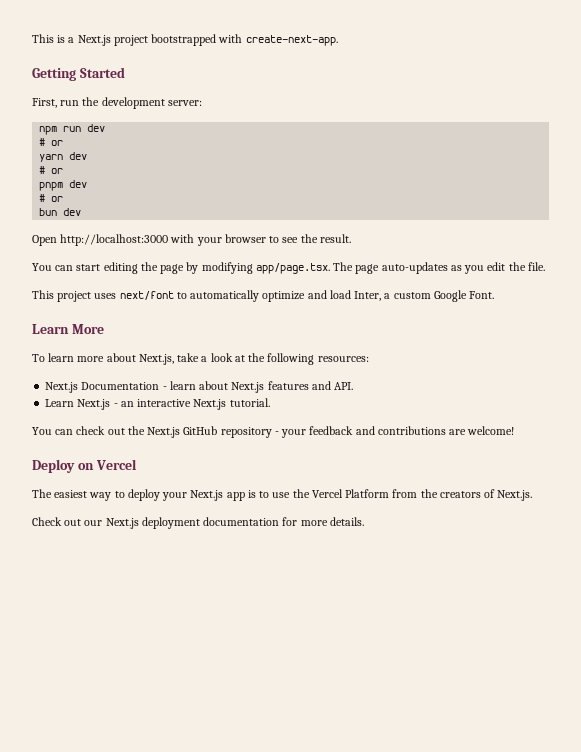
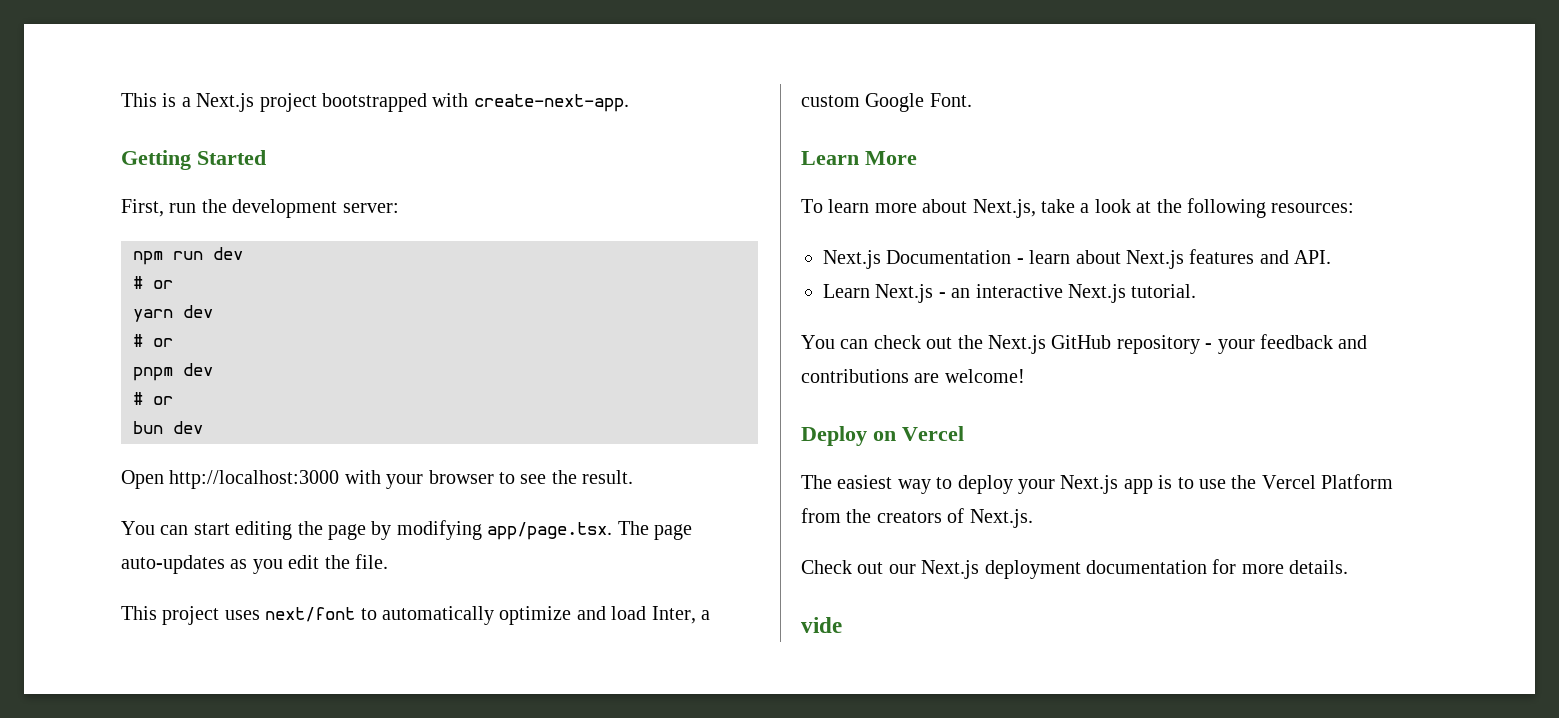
+ vide

